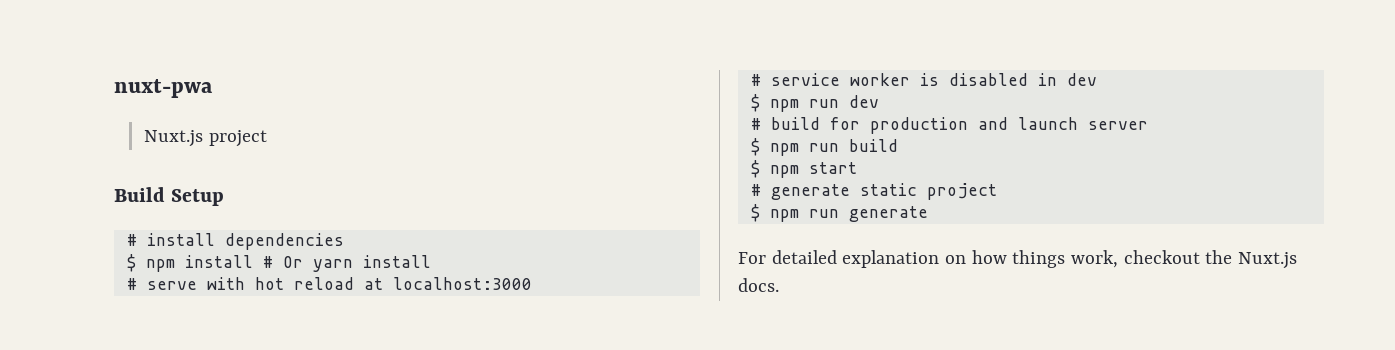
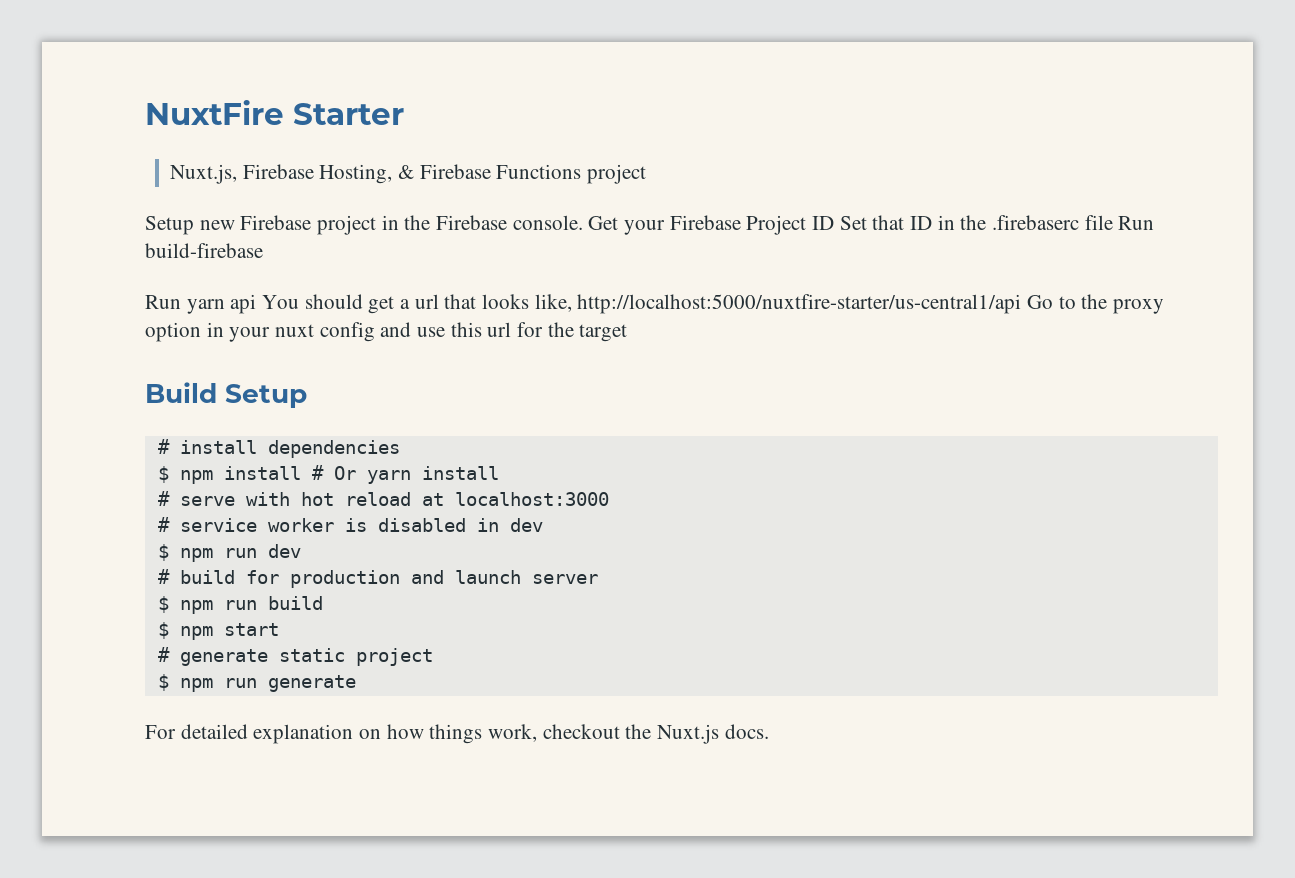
- nuxt-pwa
- Nuxt.js project
+ NuxtFire Starter
+ Nuxt.js, Firebase Hosting, & Firebase Functions project
+ Setup new Firebase project in the Firebase console. Get your Firebase Project ID Set that ID in the .firebaserc file Run build-firebase
+ Run yarn api You should get a url that looks like, http://localhost:5000/nuxtfire-starter/us-central1/api Go to the proxy option in your nuxt config and use this url for the target

